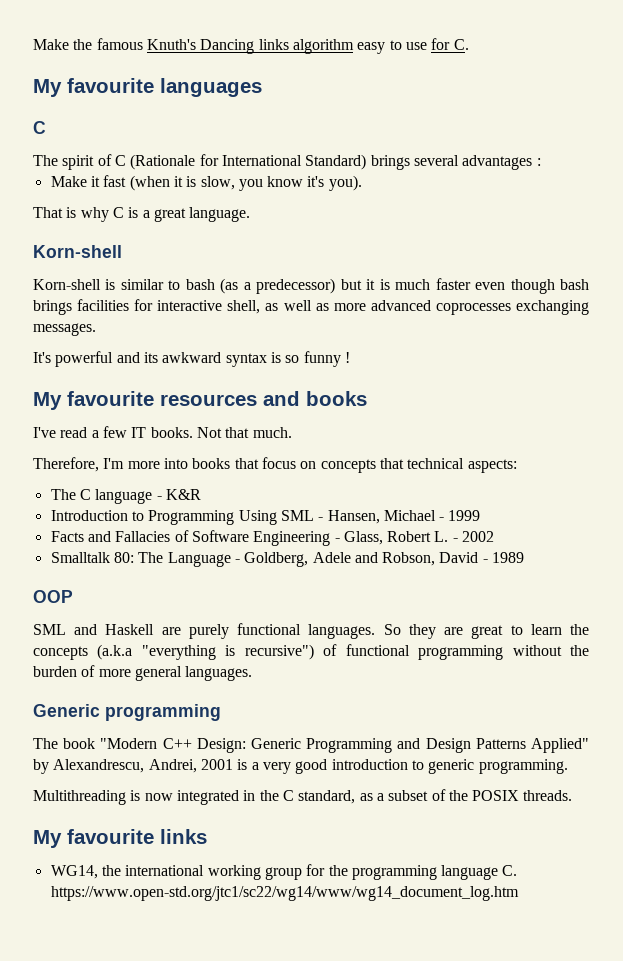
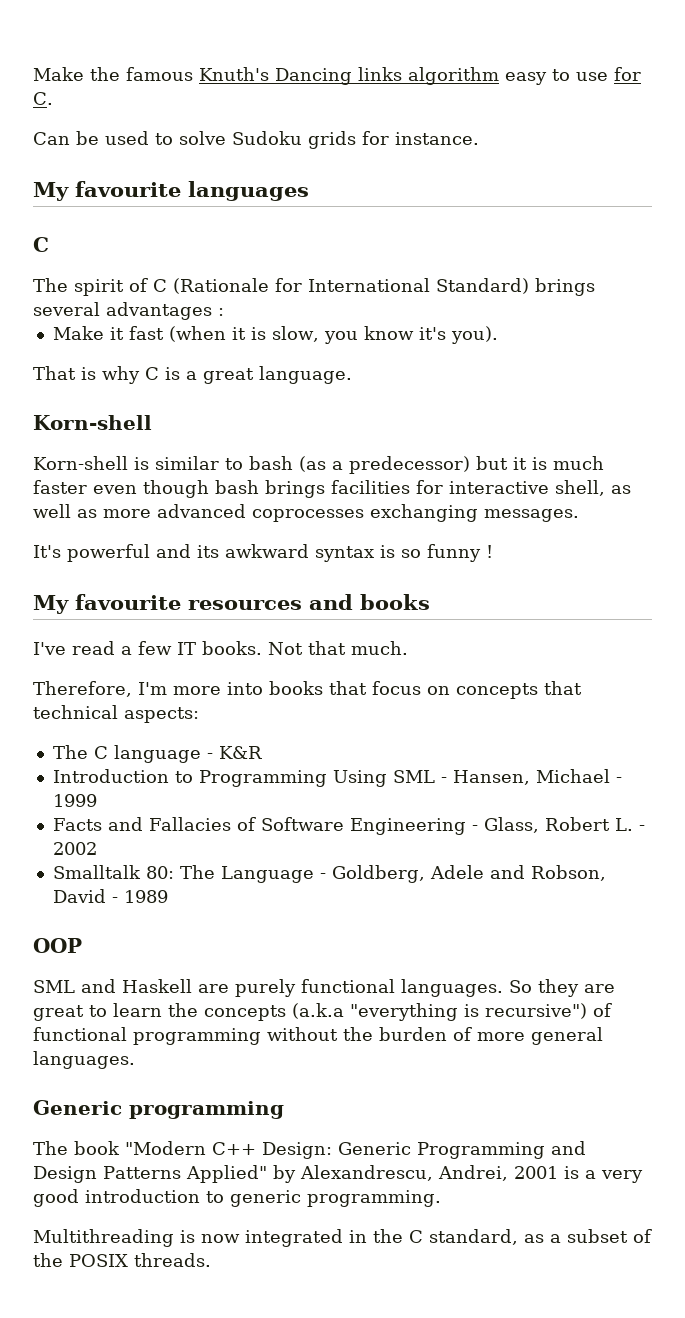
+ Can be used to solve Sudoku grids for instance.
- My favourite links
- WG14, the international working group for the programming language C. https://www.open-std.org/jtc1/sc22/wg14/www/wg14_document_log.htm

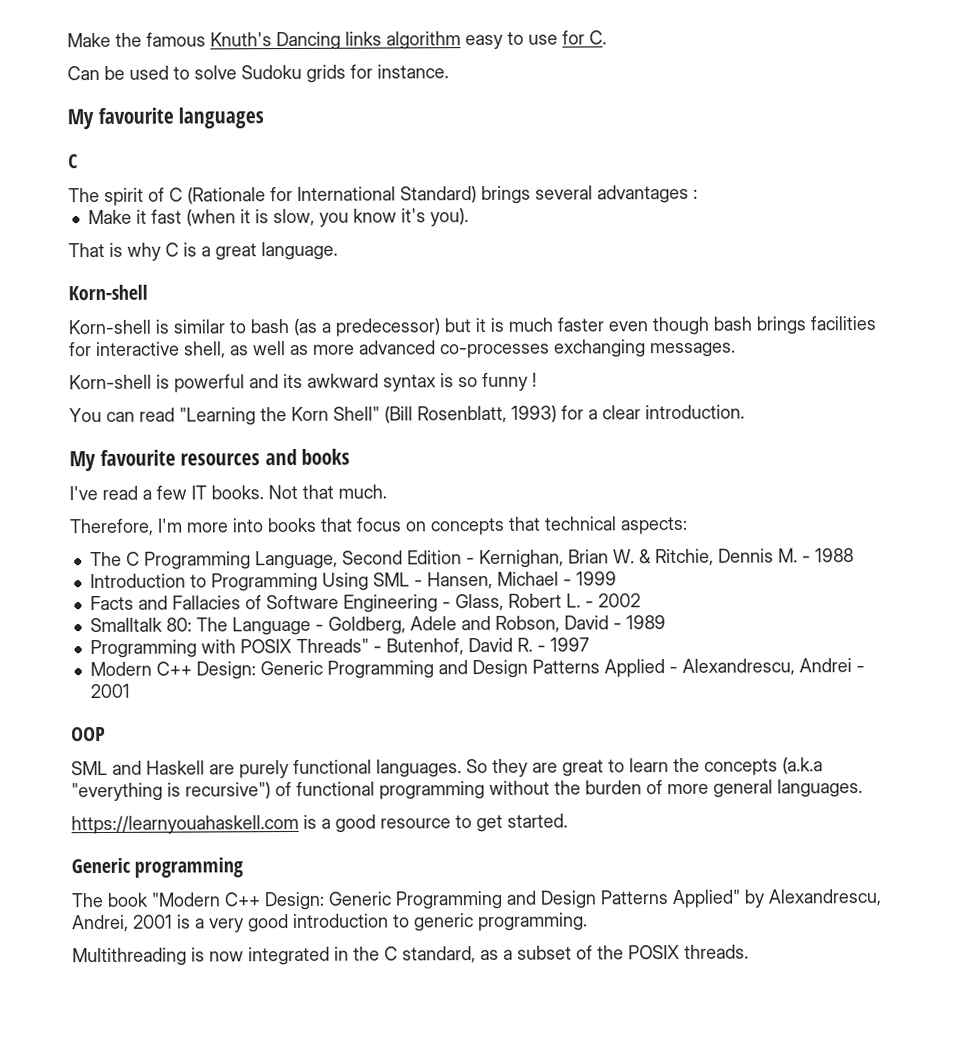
- Korn-shell is similar to bash (as a predecessor) but it is much faster even though bash brings facilities for interactive shell, as well as more advanced coprocesses exchanging messages.
+ Korn-shell is similar to bash (as a predecessor) but it is much faster even though bash brings facilities for interactive shell, as well as more advanced co-processes exchanging messages.
- It's powerful and its awkward syntax is so funny !
+ Korn-shell is powerful and its awkward syntax is so funny !
+ You can read "Learning the Korn Shell" (Bill Rosenblatt, 1993) for a clear introduction.
- The C language - K&R
+ The C Programming Language, Second Edition - Kernighan, Brian W. & Ritchie, Dennis M. - 1988
+ Programming with POSIX Threads" - Butenhof, David R. - 1997
+ Modern C++ Design: Generic Programming and Design Patterns Applied - Alexandrescu, Andrei - 2001
+ https://learnyouahaskell.com is a good resource to get started.

